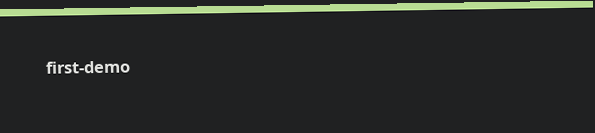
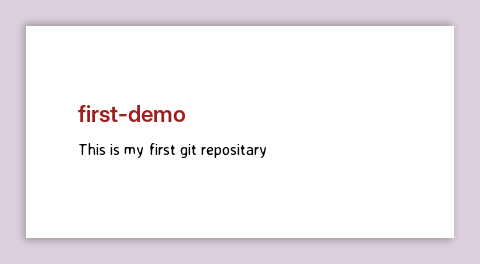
+ This is my first git repositary

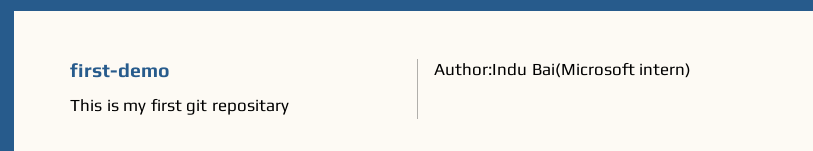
+ Author:Indu Bai(Microsoft intern)

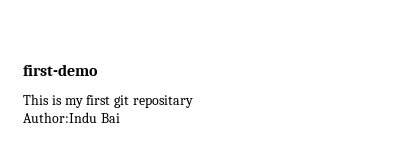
- Author:Indu Bai(Microsoft intern)
+ Author:Indu Bai

